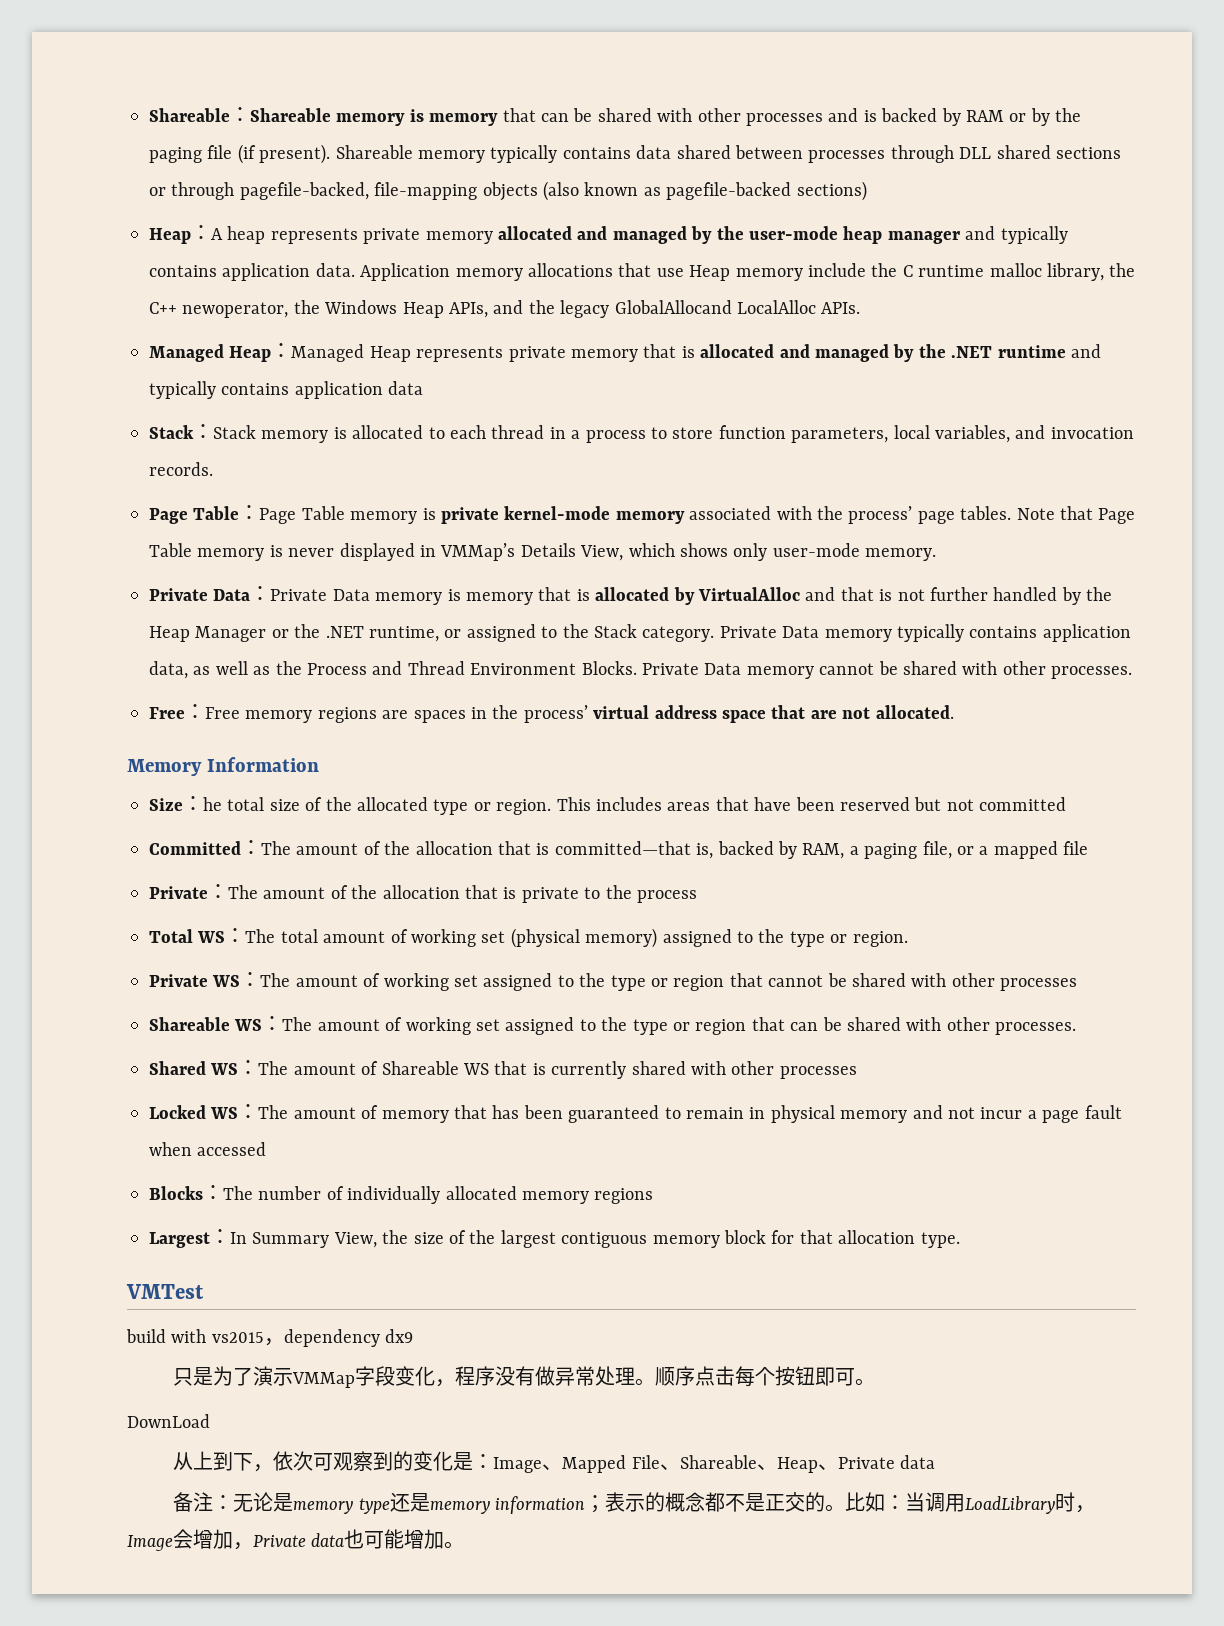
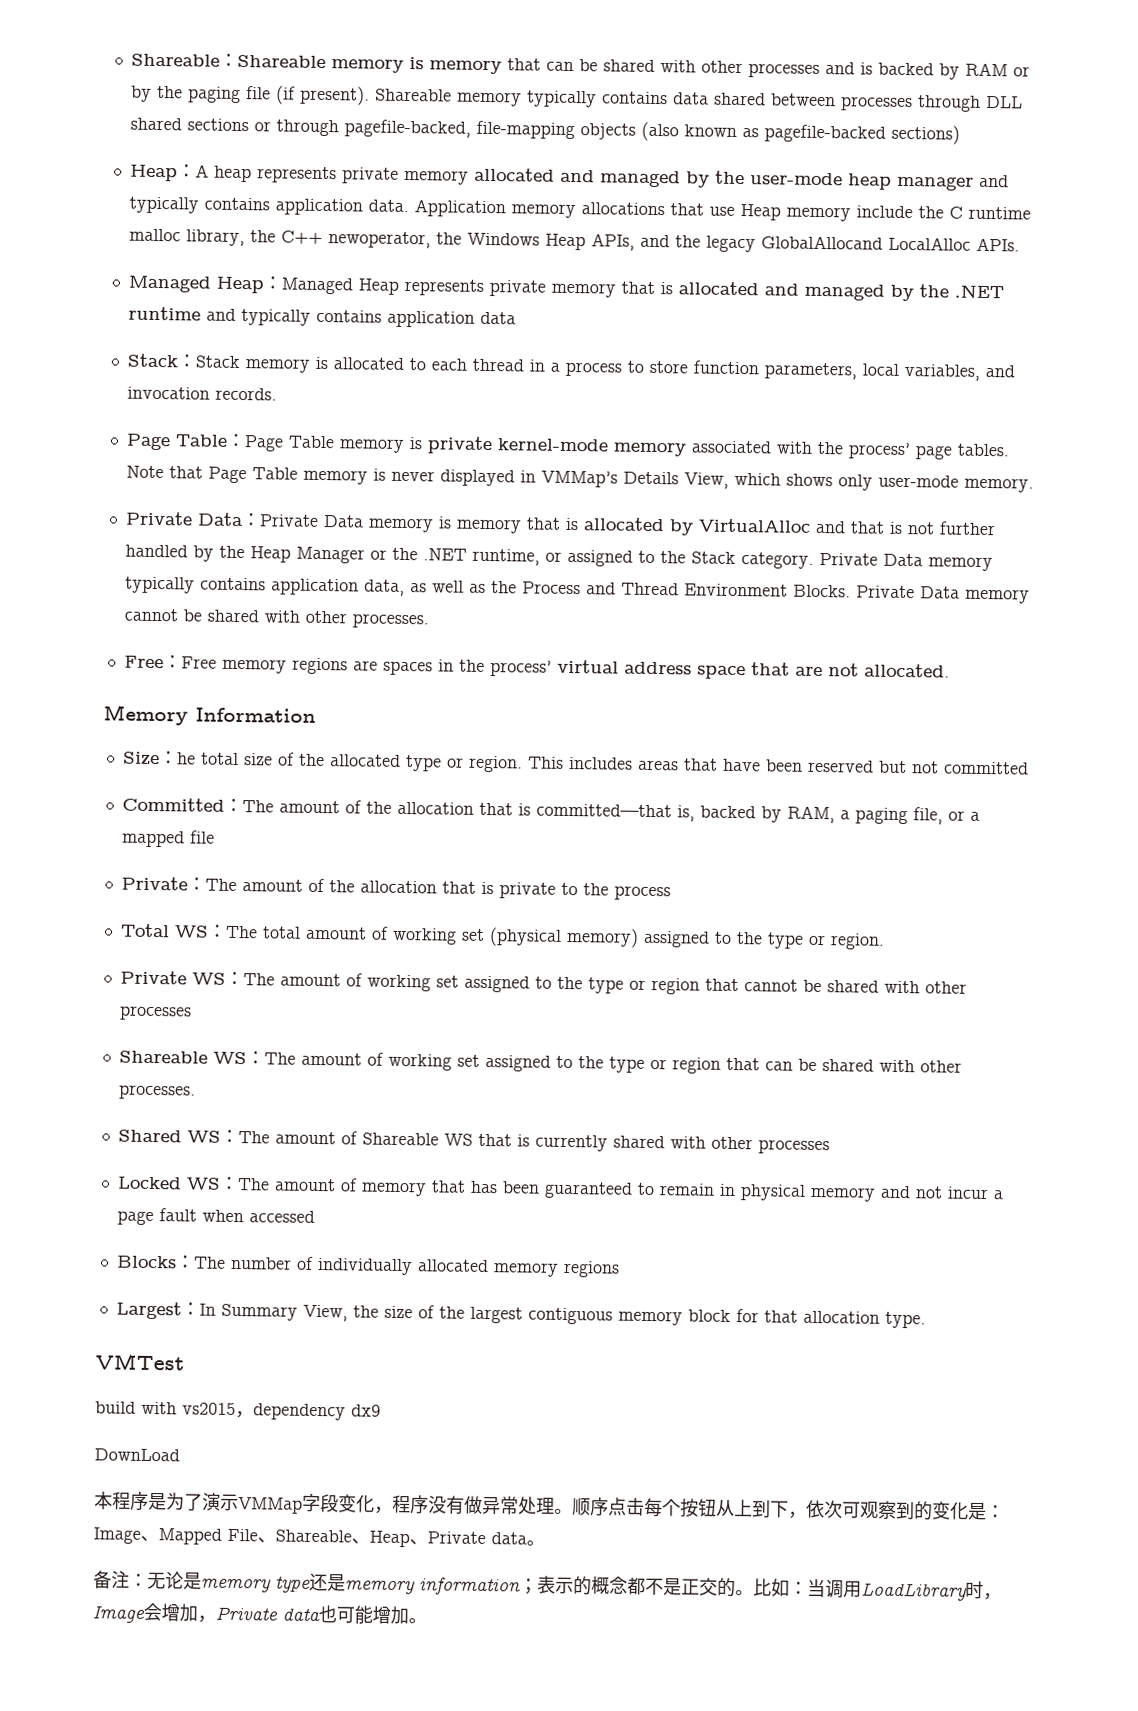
- 只是为了演示VMMap字段变化，程序没有做异常处理。
+ DownLoad
+ 本程序是为了演示VMMap字段变化，程序没有做异常处理。
- 顺序点击每个按钮即可。
- DownLoad
- 从上到下，依次可观察到的变化是：Image、Mapped File、Shareable、Heap、Private data
+ 顺序点击每个按钮从上到下，依次可观察到的变化是：Image、Mapped File、Shareable、Heap、Private data。

